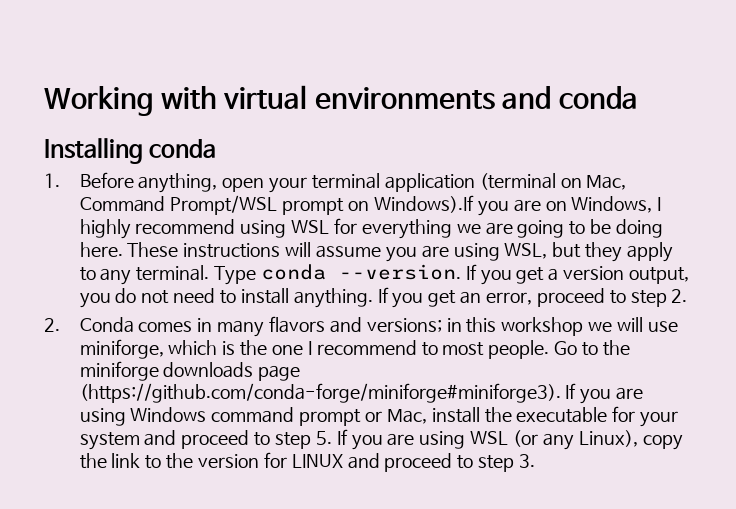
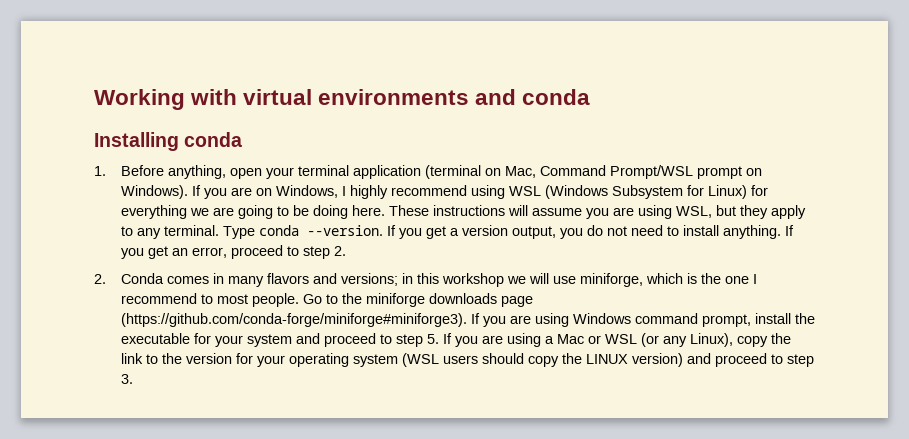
- 1. Before anything, open your terminal application (terminal on Mac, Command Prompt/WSL prompt on Windows).If you are on Windows, I highly recommend using WSL for everything we are going to be doing here.
+ 1. Before anything, open your terminal application (terminal on Mac, Command Prompt/WSL prompt on Windows). If you are on Windows, I highly recommend using WSL (Windows Subsystem for Linux) for everything we are going to be doing here.
- Go to the miniforge downloads page (https://github.com/conda-forge/miniforge#miniforge3). If you are using Windows command prompt or Mac, install the executable for your system and proceed to step 5. If you are using WSL (or any Linux), copy the link to the version for LINUX and proceed to step 3.
+ Go to the miniforge downloads page (https://github.com/conda-forge/miniforge#miniforge3). If you are using Windows command prompt, install the executable for your system and proceed to step 5. If you are using a Mac or WSL (or any Linux), copy the link to the version for your operating system (WSL users should copy the LINUX version) and proceed to step 3.

